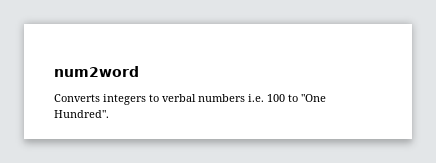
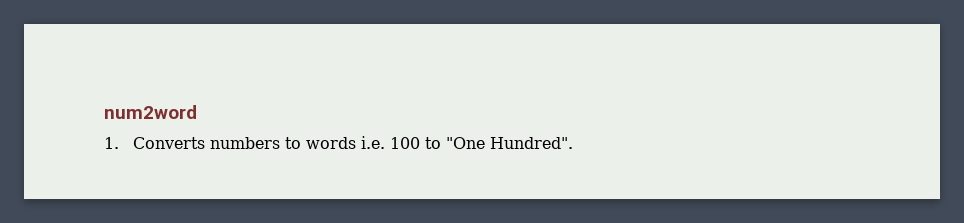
- Converts integers to verbal numbers i.e. 100 to "One Hundred".
+ 1. Converts numbers to words i.e. 100 to "One Hundred".

